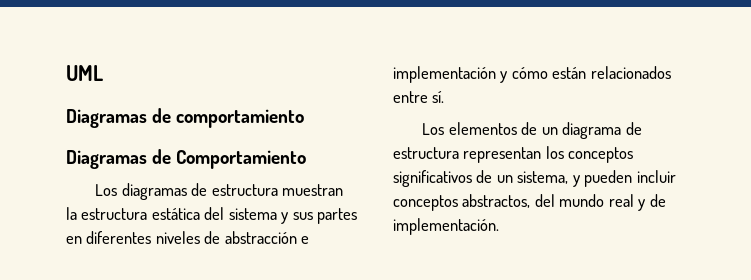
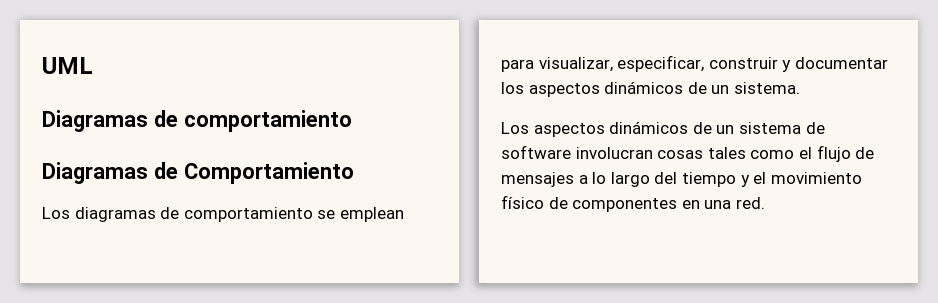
- Los diagramas de estructura muestran la estructura estática del sistema y sus partes en diferentes niveles de abstracción e implementación y cómo están relacionados entre sí.
- Los elementos de un diagrama de estructura representan los conceptos significativos de un sistema, y pueden incluir conceptos abstractos, del mundo real y de implementación.
+ Los diagramas de comportamiento se emplean para visualizar, especificar, construir y documentar los aspectos dinámicos de un sistema.
+ Los aspectos dinámicos de un sistema de software involucran cosas tales como el flujo de mensajes a lo largo del tiempo y el movimiento físico de componentes en una red.

